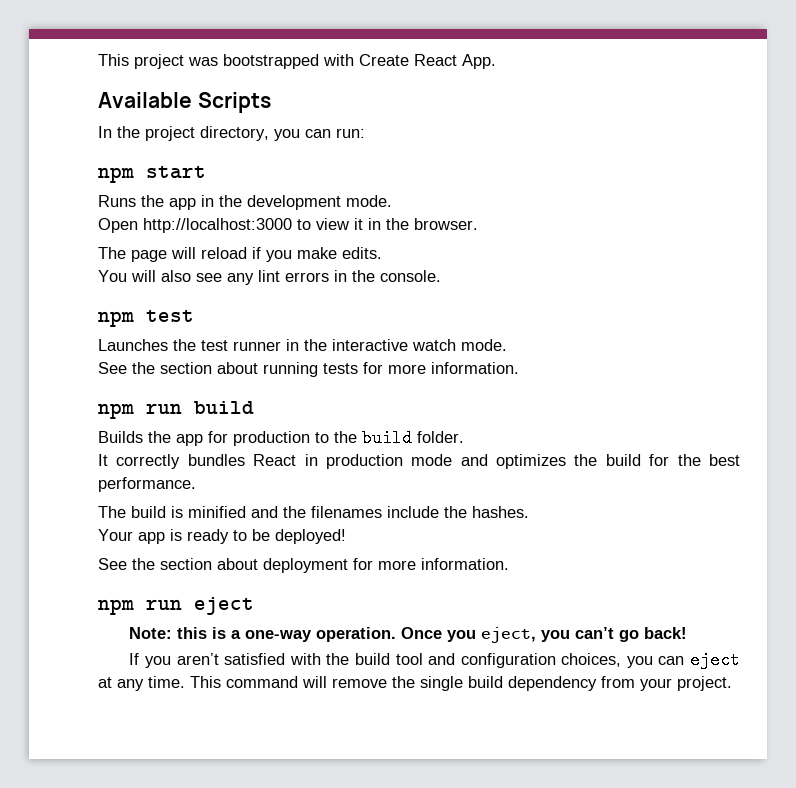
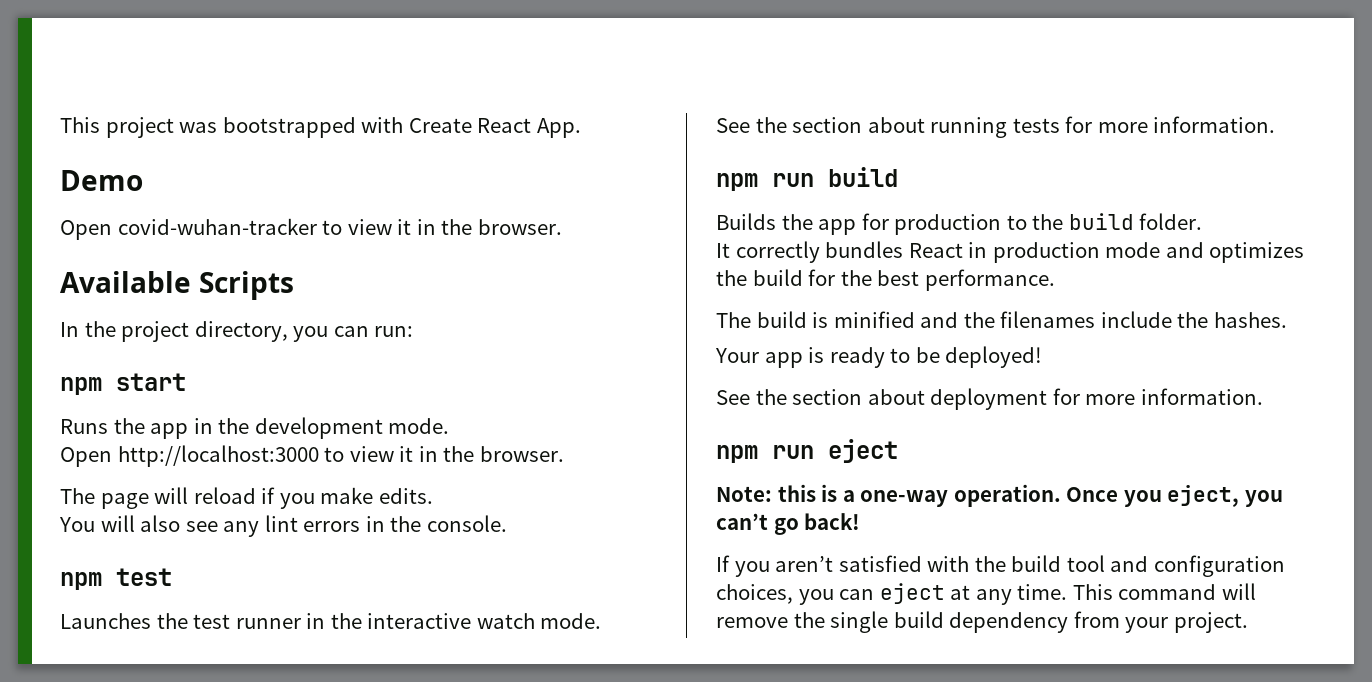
+ Demo
+ Open covid-wuhan-tracker to view it in the browser.

